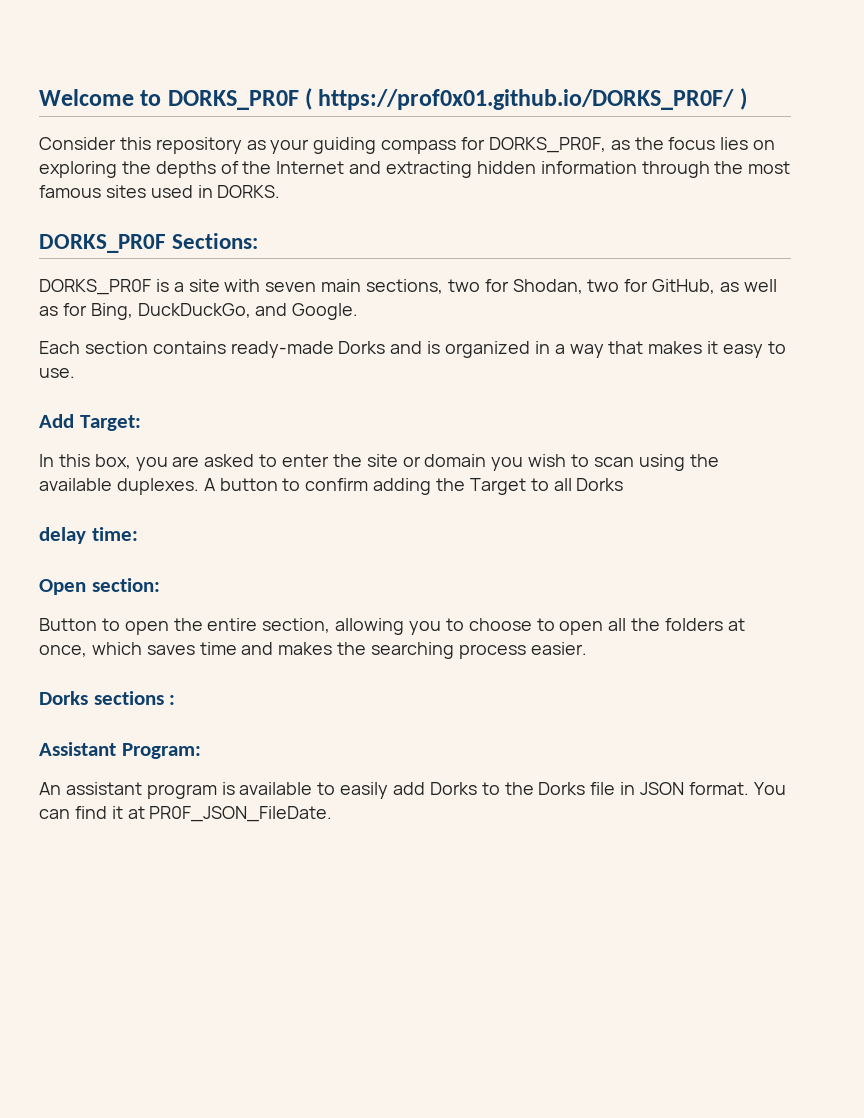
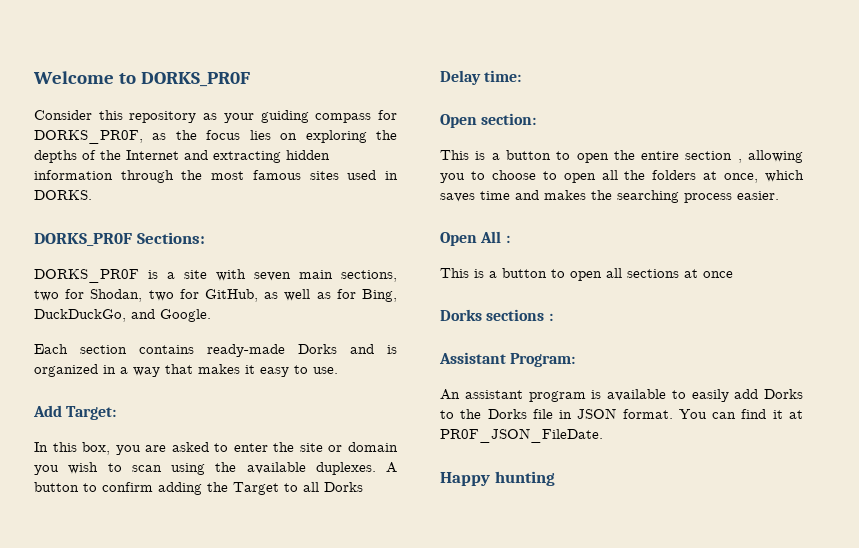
- Welcome to DORKS_PR0F ( https://prof0x01.github.io/DORKS_PR0F/ )
+ Welcome to DORKS_PR0F
- delay time:
+ Delay time:
- Button to open the entire section, allowing you to choose to open all the folders at once, which saves time and makes the searching process easier.
+ This is a button to open the entire section , allowing you to choose to open all the folders at once, which saves time and makes the searching process easier.
+ Open All :
+ This is a button to open all sections at once
+ Happy hunting

